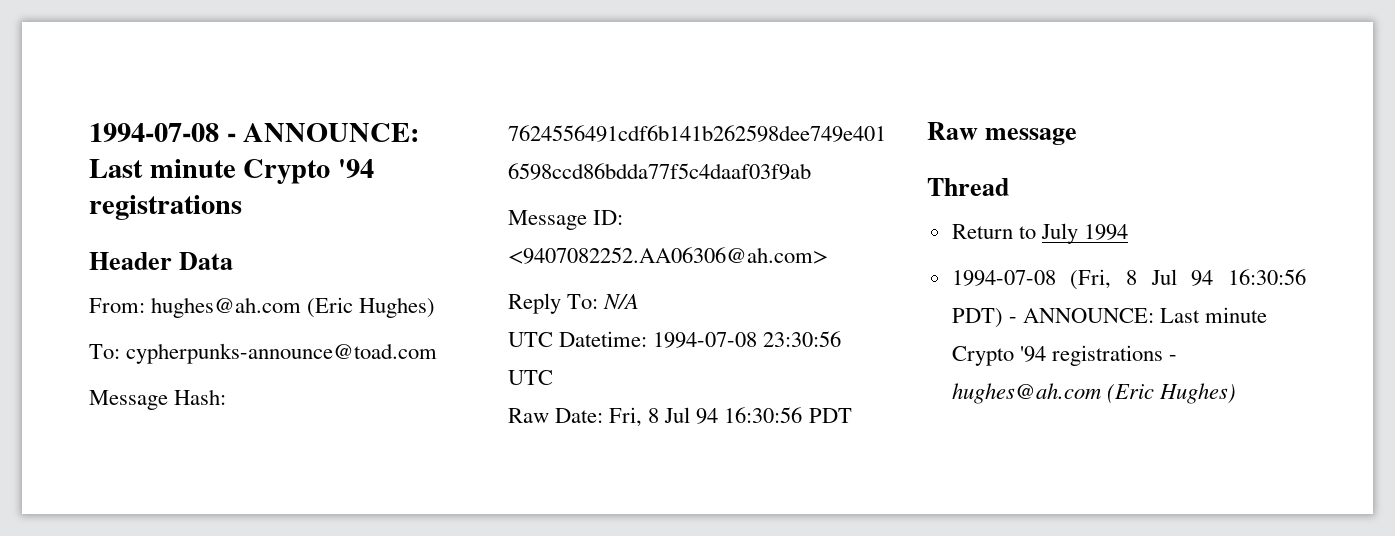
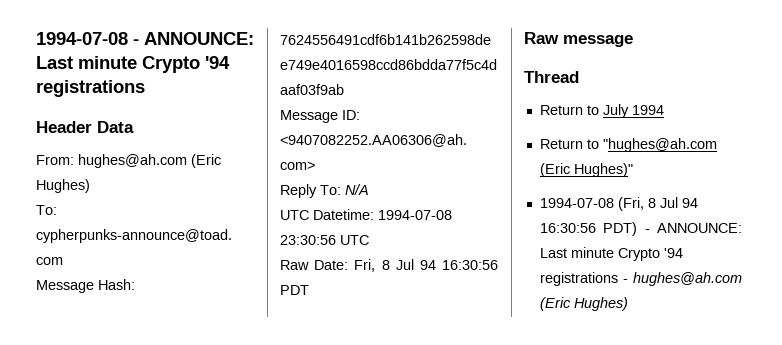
+ Return to "hughes@ah.com (Eric Hughes)"

